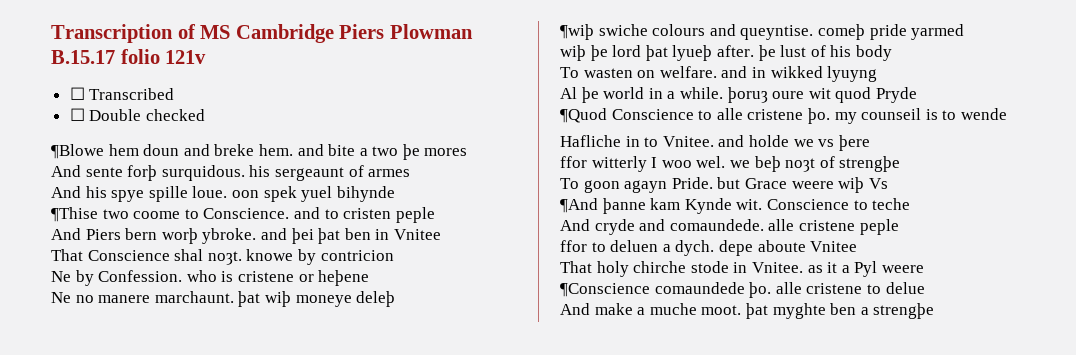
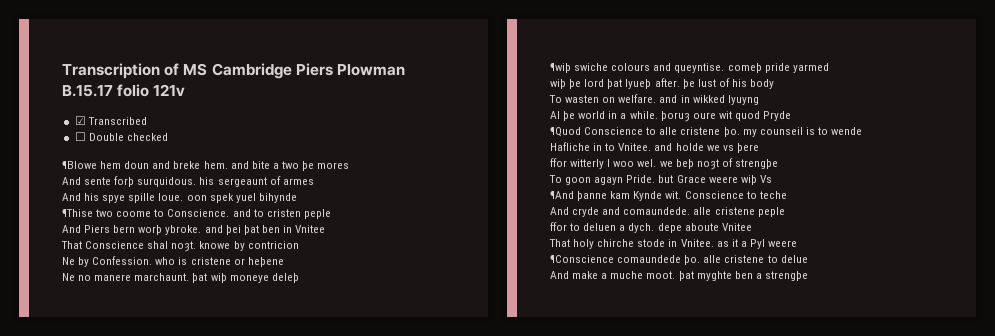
- ☐ Transcribed
+ ☑ Transcribed

